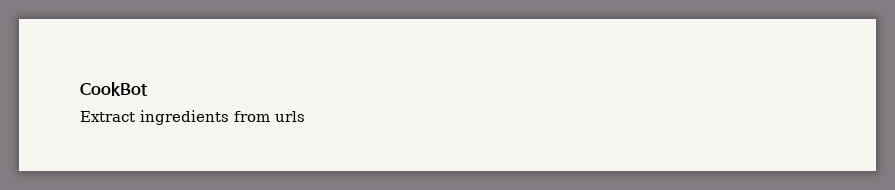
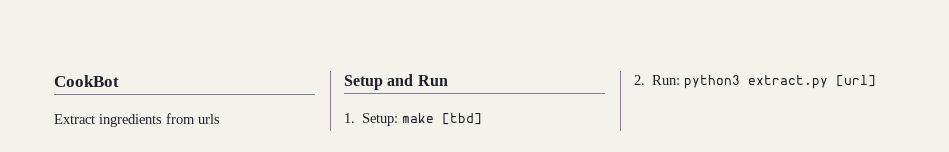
+ Setup and Run
+ 1. Setup: make [tbd]
+ 2. Run: python3 extract.py [url]

